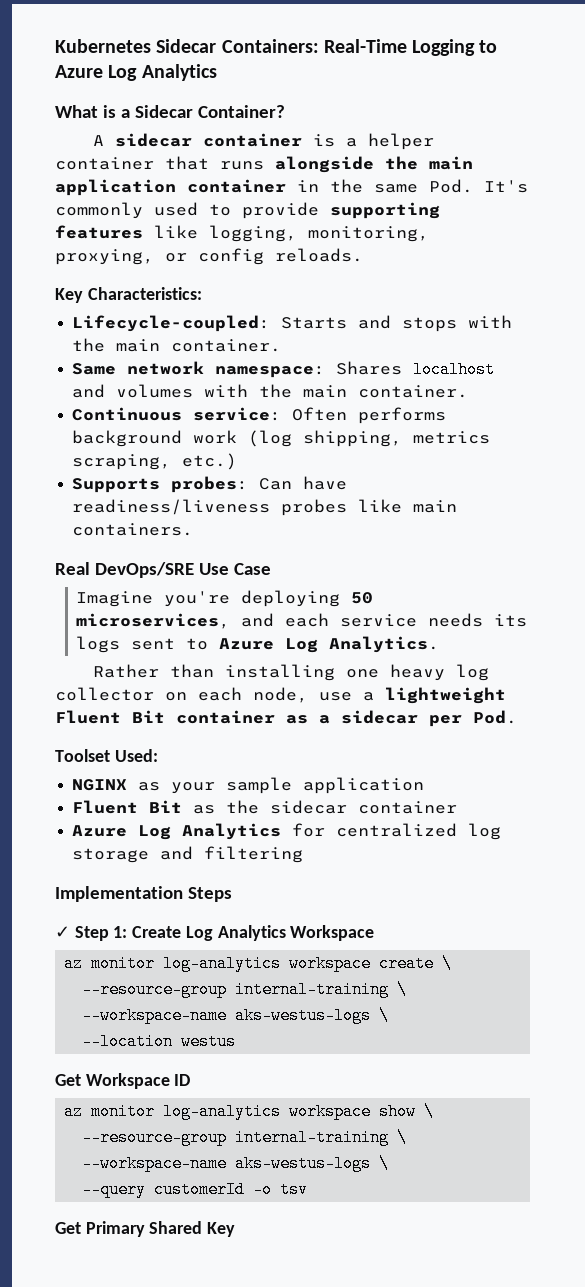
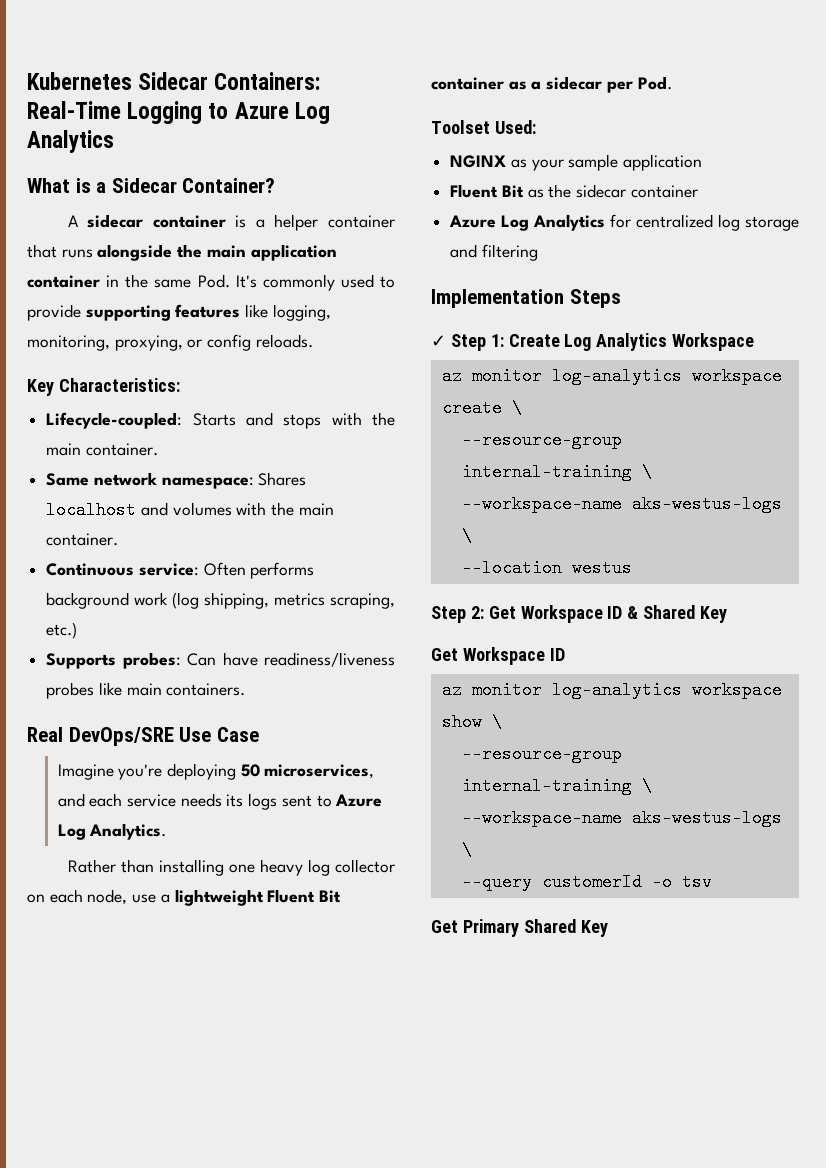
+ Step 2: Get Workspace ID & Shared Key

